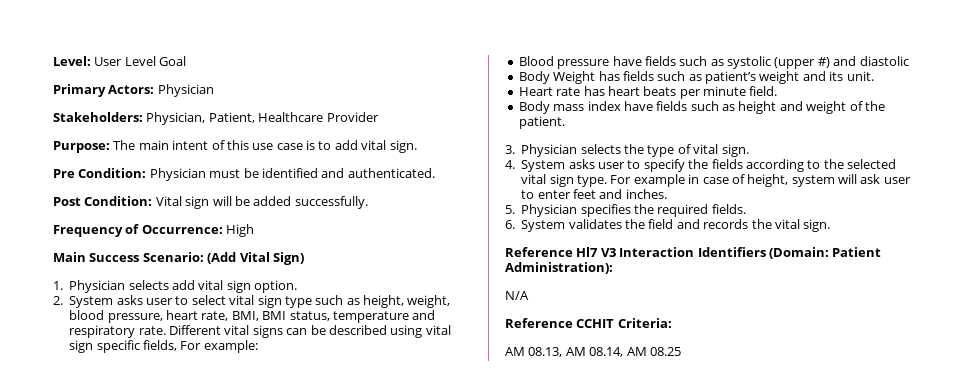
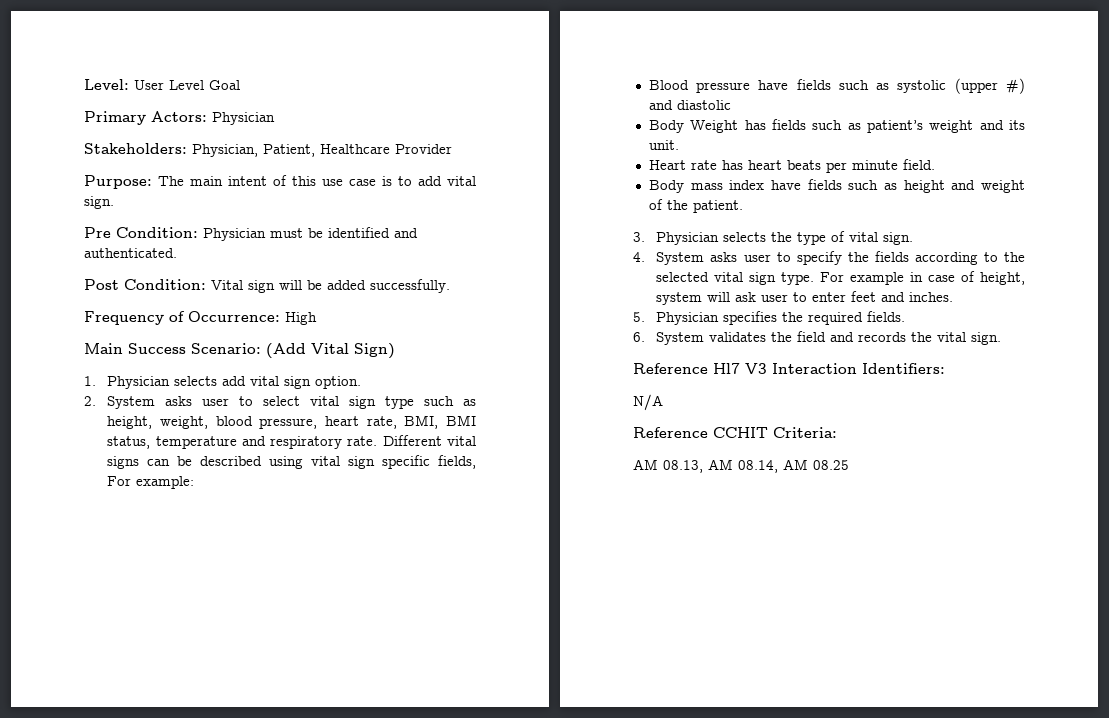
- Reference Hl7 V3 Interaction Identifiers (Domain: Patient Administration):
+ Reference Hl7 V3 Interaction Identifiers:

